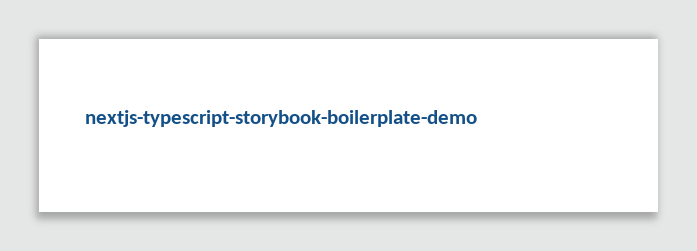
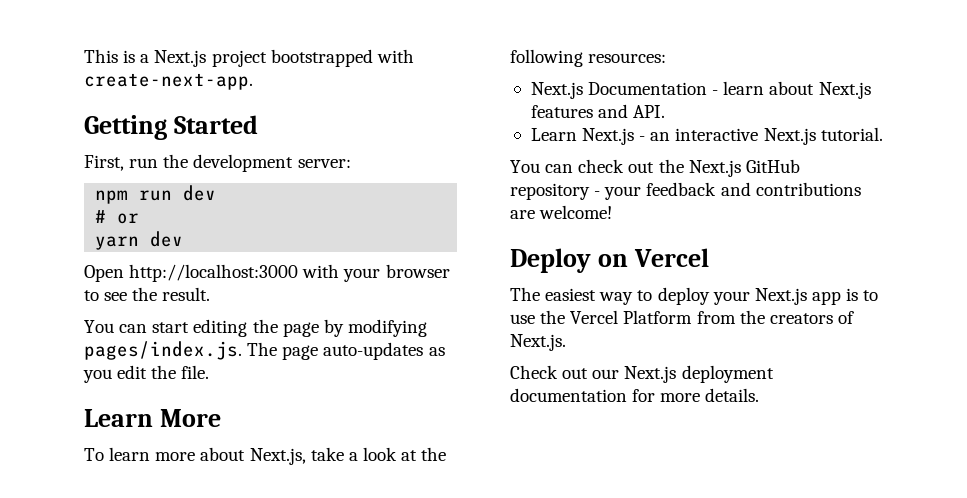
- nextjs-typescript-storybook-boilerplate-demo
+ This is a Next.js project bootstrapped with create-next-app.
+ Getting Started
+ First, run the development server:
+ npm run dev
+ # or
+ yarn dev
+ Open http://localhost:3000 with your browser to see the result.
+ You can start editing the page by modifying pages/index.js. The page auto-updates as you edit the file.
+ Learn More
+ To learn more about Next.js, take a look at the following resources:
+ Next.js Documentation - learn about Next.js features and API.
+ Learn Next.js - an interactive Next.js tutorial.
+ You can check out the Next.js GitHub repository - your feedback and contributions are welcome!
+ Deploy on Vercel
+ The easiest way to deploy your Next.js app is to use the Vercel Platform from the creators of Next.js.
+ Check out our Next.js deployment documentation for more details.

